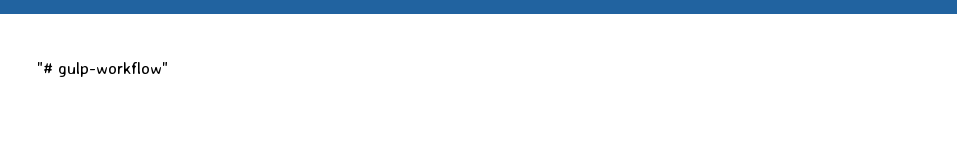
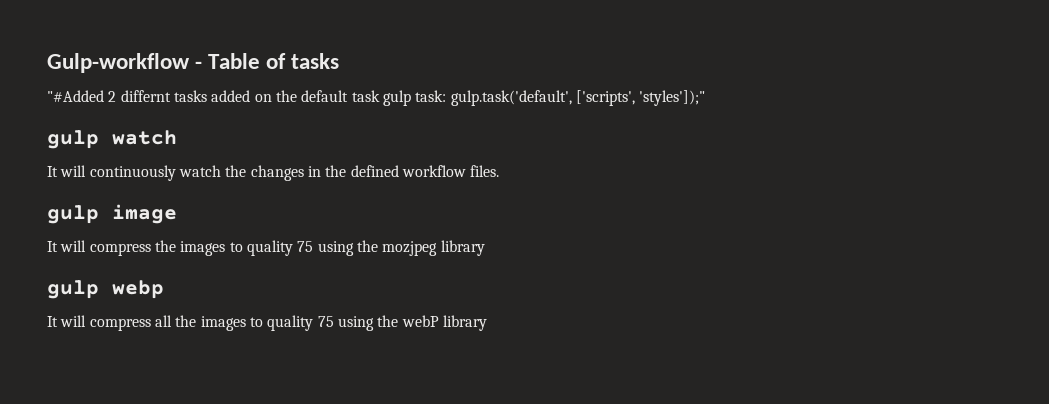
- "# gulp-workflow"
+ Gulp-workflow - Table of tasks
+ "#Added 2 differnt tasks added on the default task gulp task: gulp.task('default', ['scripts', 'styles']);"
+ gulp watch
+ It will continuously watch the changes in the defined workflow files.
+ gulp image
+ It will compress the images to quality 75 using the mozjpeg library
+ gulp webp
+ It will compress all the images to quality 75 using the webP library

